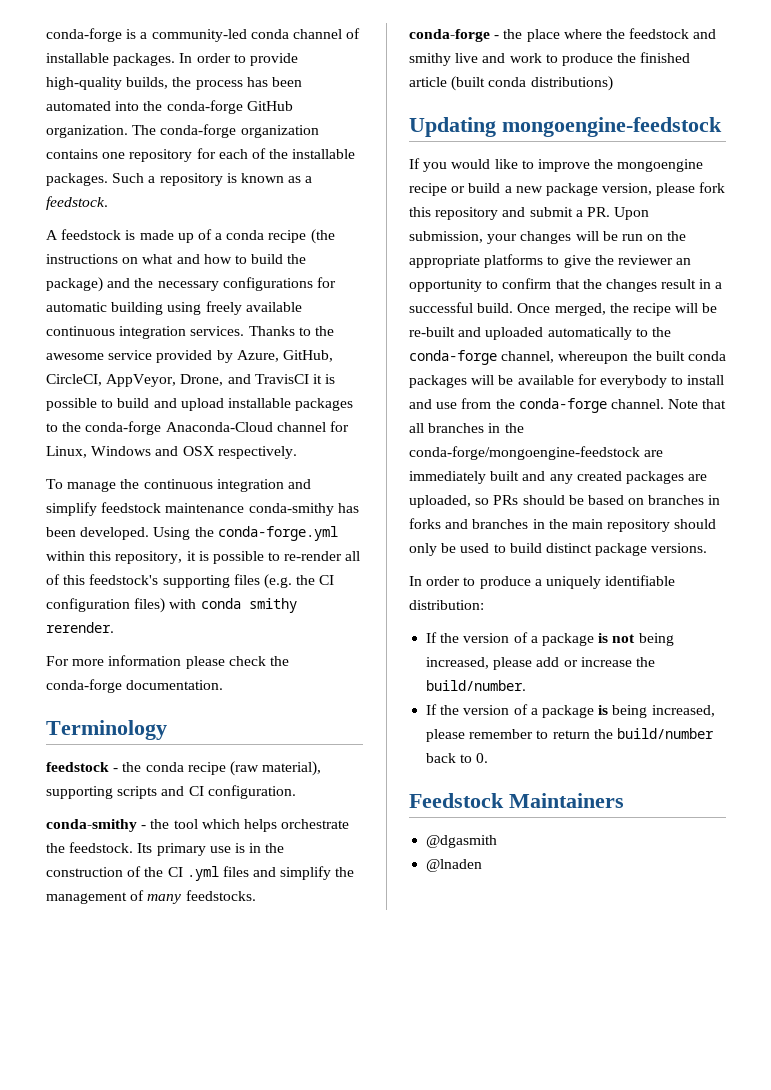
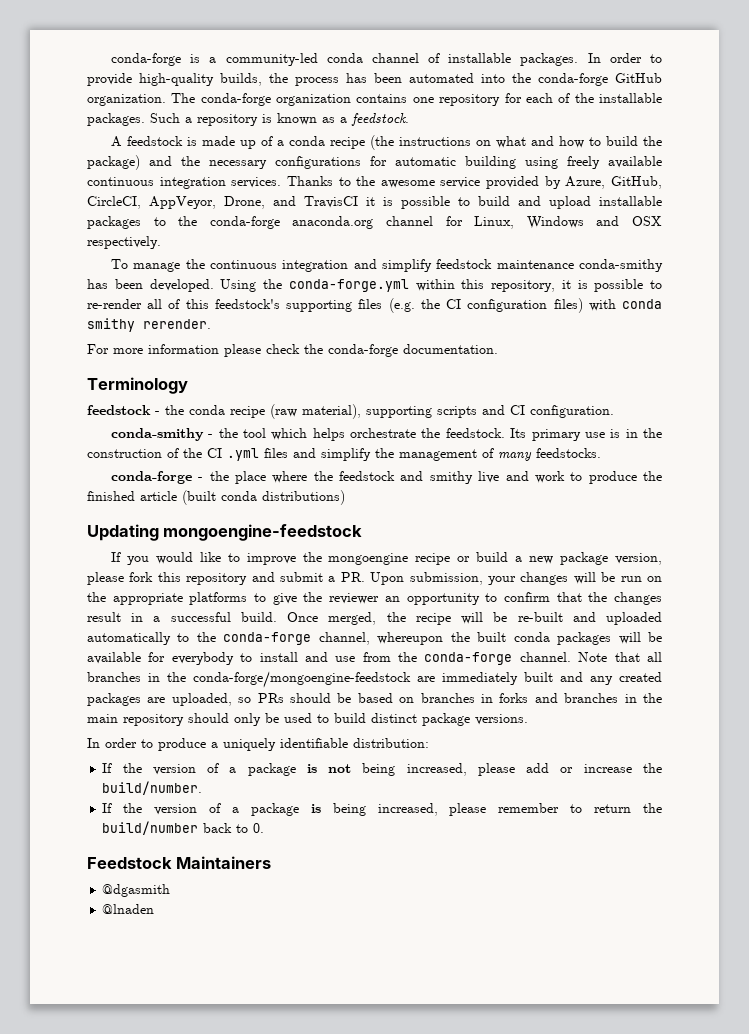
- Thanks to the awesome service provided by Azure, GitHub, CircleCI, AppVeyor, Drone, and TravisCI it is possible to build and upload installable packages to the conda-forge Anaconda-Cloud channel for Linux, Windows and OSX respectively.
+ Thanks to the awesome service provided by Azure, GitHub, CircleCI, AppVeyor, Drone, and TravisCI it is possible to build and upload installable packages to the conda-forge anaconda.org channel for Linux, Windows and OSX respectively.

